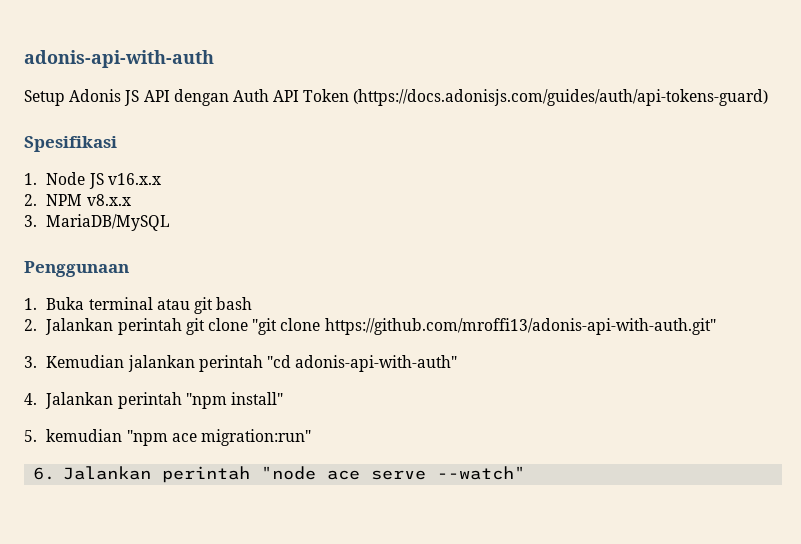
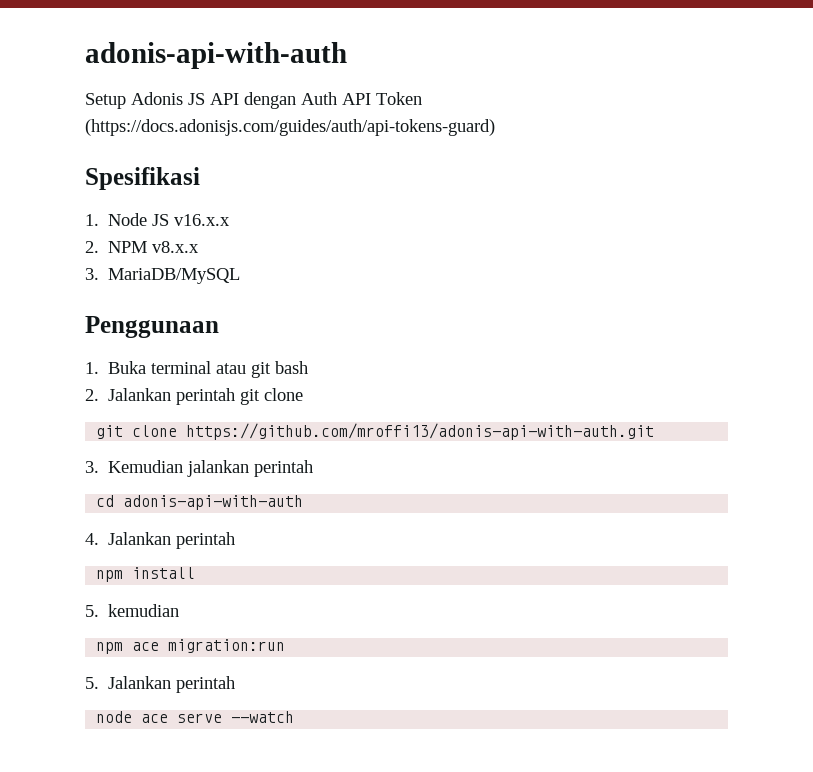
- 2. Jalankan perintah git clone "git clone https://github.com/mroffi13/adonis-api-with-auth.git"
+ 2. Jalankan perintah git clone
+ git clone https://github.com/mroffi13/adonis-api-with-auth.git
- 3. Kemudian jalankan perintah "cd adonis-api-with-auth"
+ 3. Kemudian jalankan perintah
+ cd adonis-api-with-auth
- 4. Jalankan perintah "npm install"
+ 4. Jalankan perintah
+ npm install
- 5. kemudian "npm ace migration:run"
- 6. Jalankan perintah "node ace serve --watch"
+ 5. kemudian
+ npm ace migration:run
+ 5. Jalankan perintah
+ node ace serve --watch

